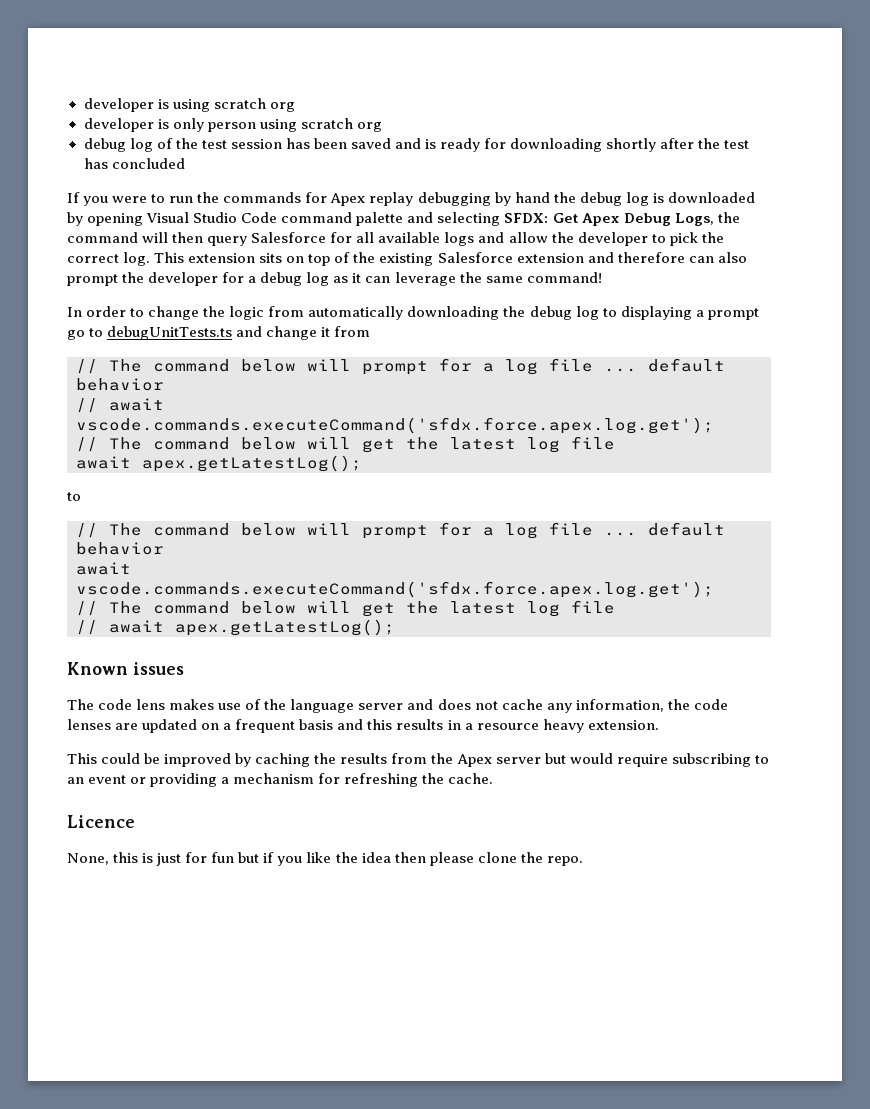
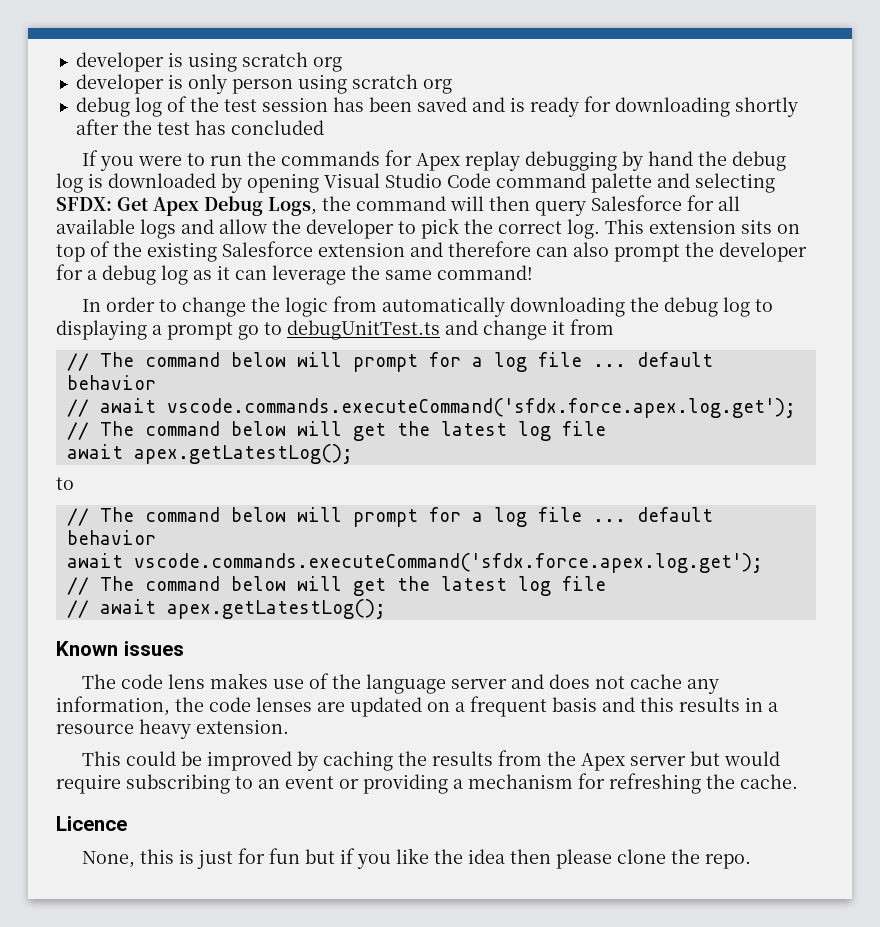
- In order to change the logic from automatically downloading the debug log to displaying a prompt go to debugUnitTests.ts and change it from
+ In order to change the logic from automatically downloading the debug log to displaying a prompt go to debugUnitTest.ts and change it from

